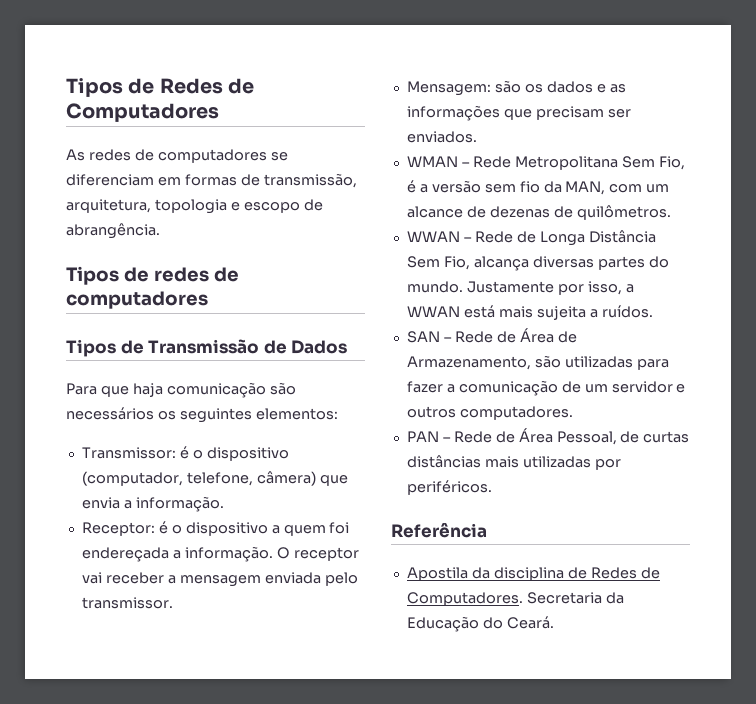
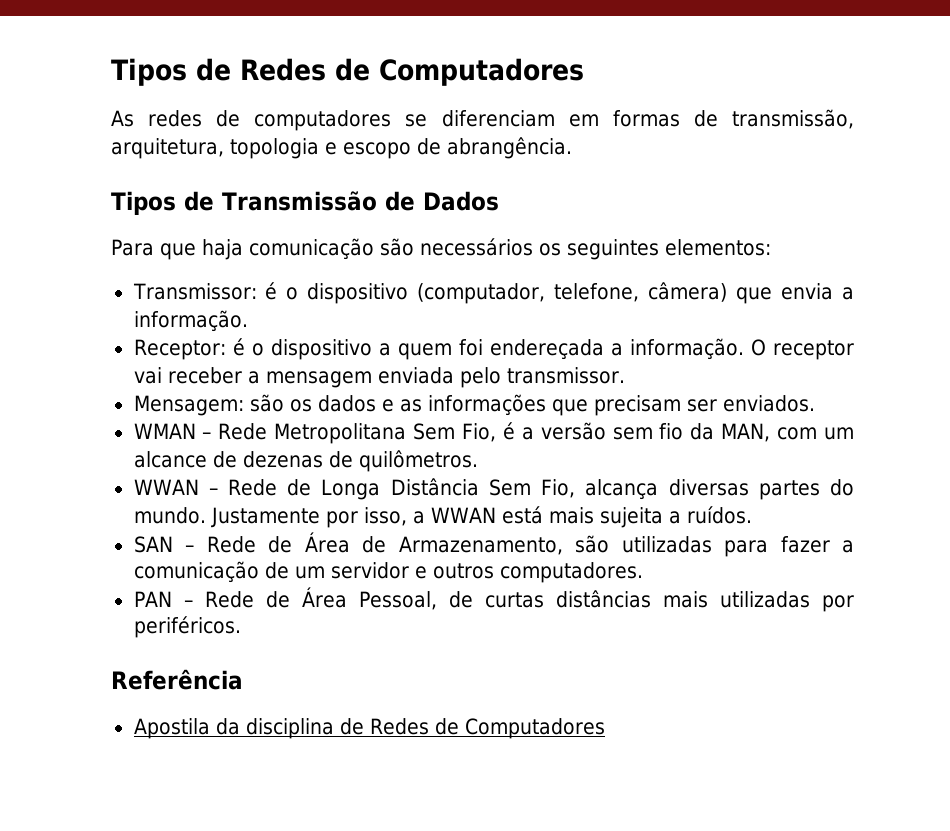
- Tipos de redes de computadores
- Apostila da disciplina de Redes de Computadores. Secretaria da Educação do Ceará.
+ Apostila da disciplina de Redes de Computadores

